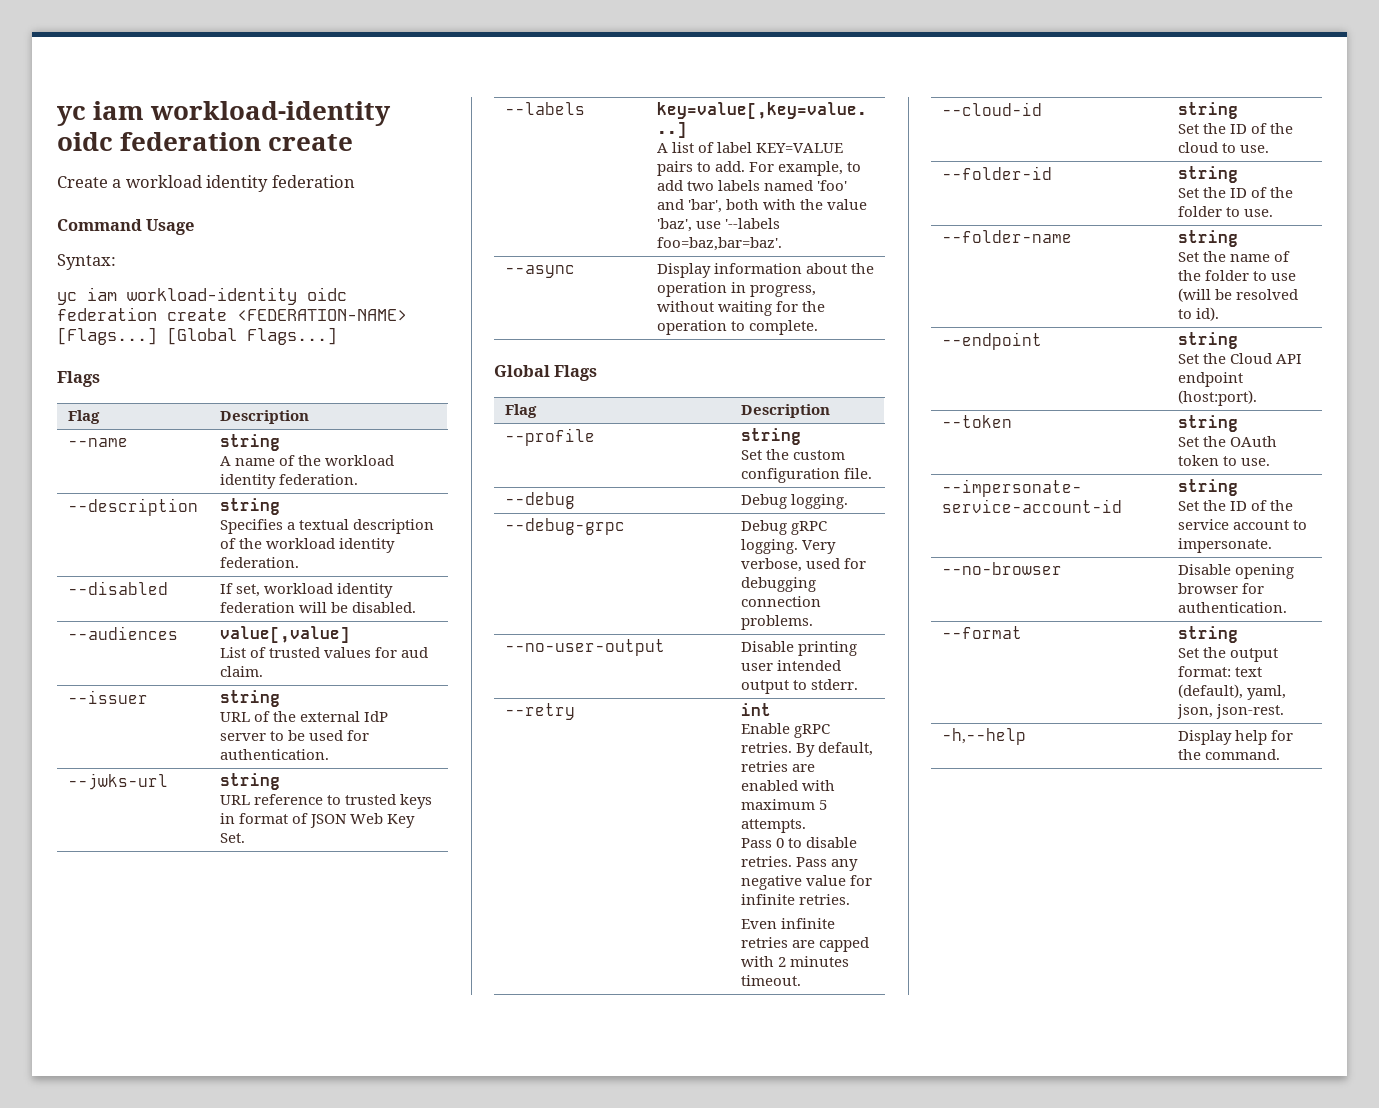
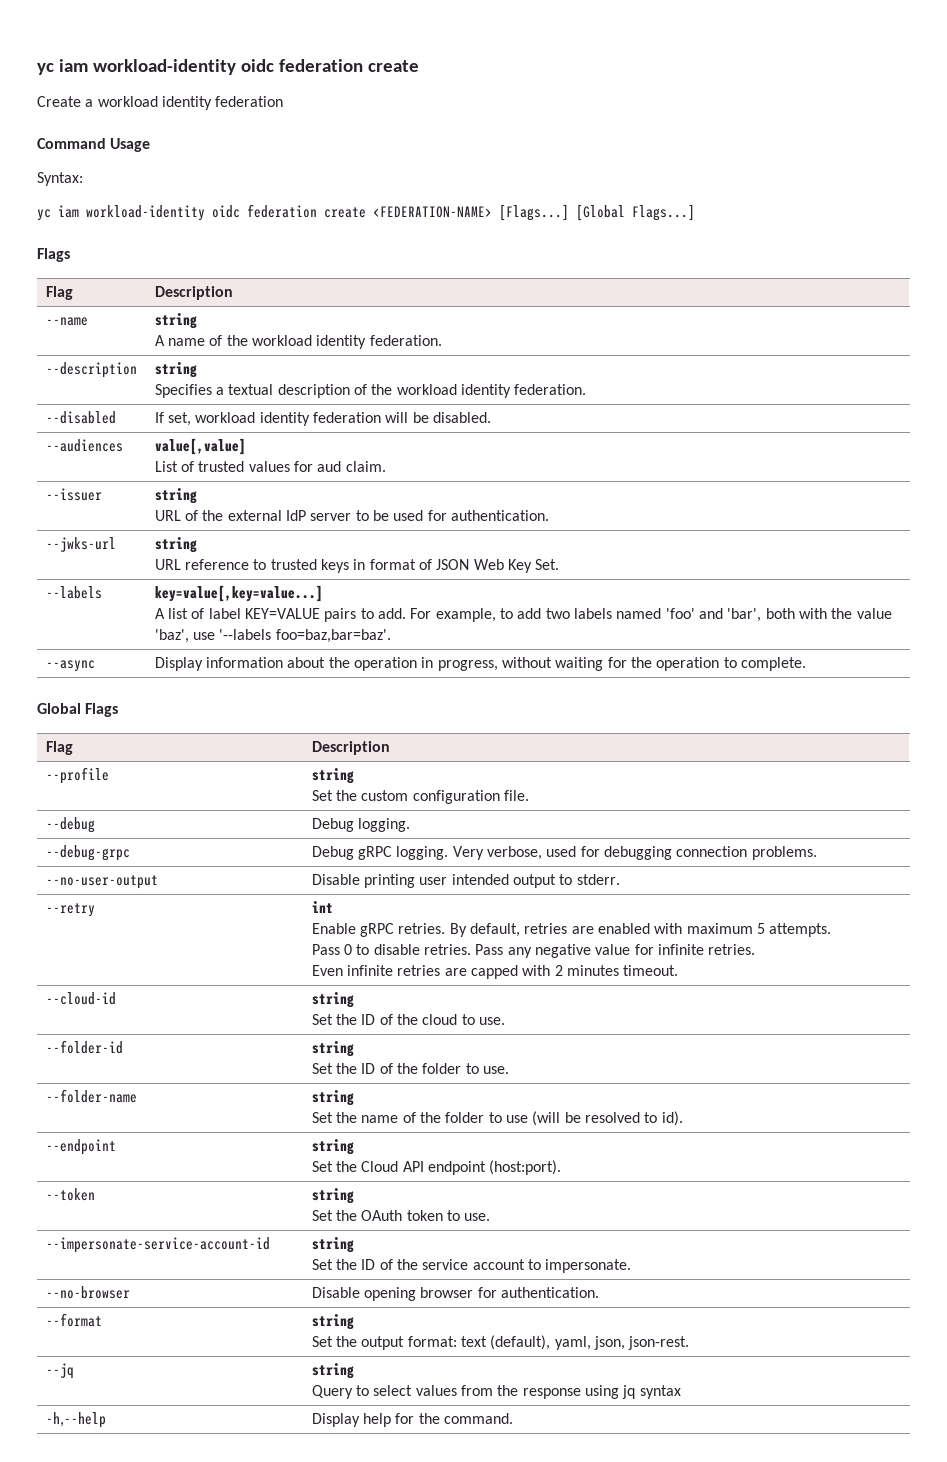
+ --jq | string
+ Query to select values from the response using jq syntax

